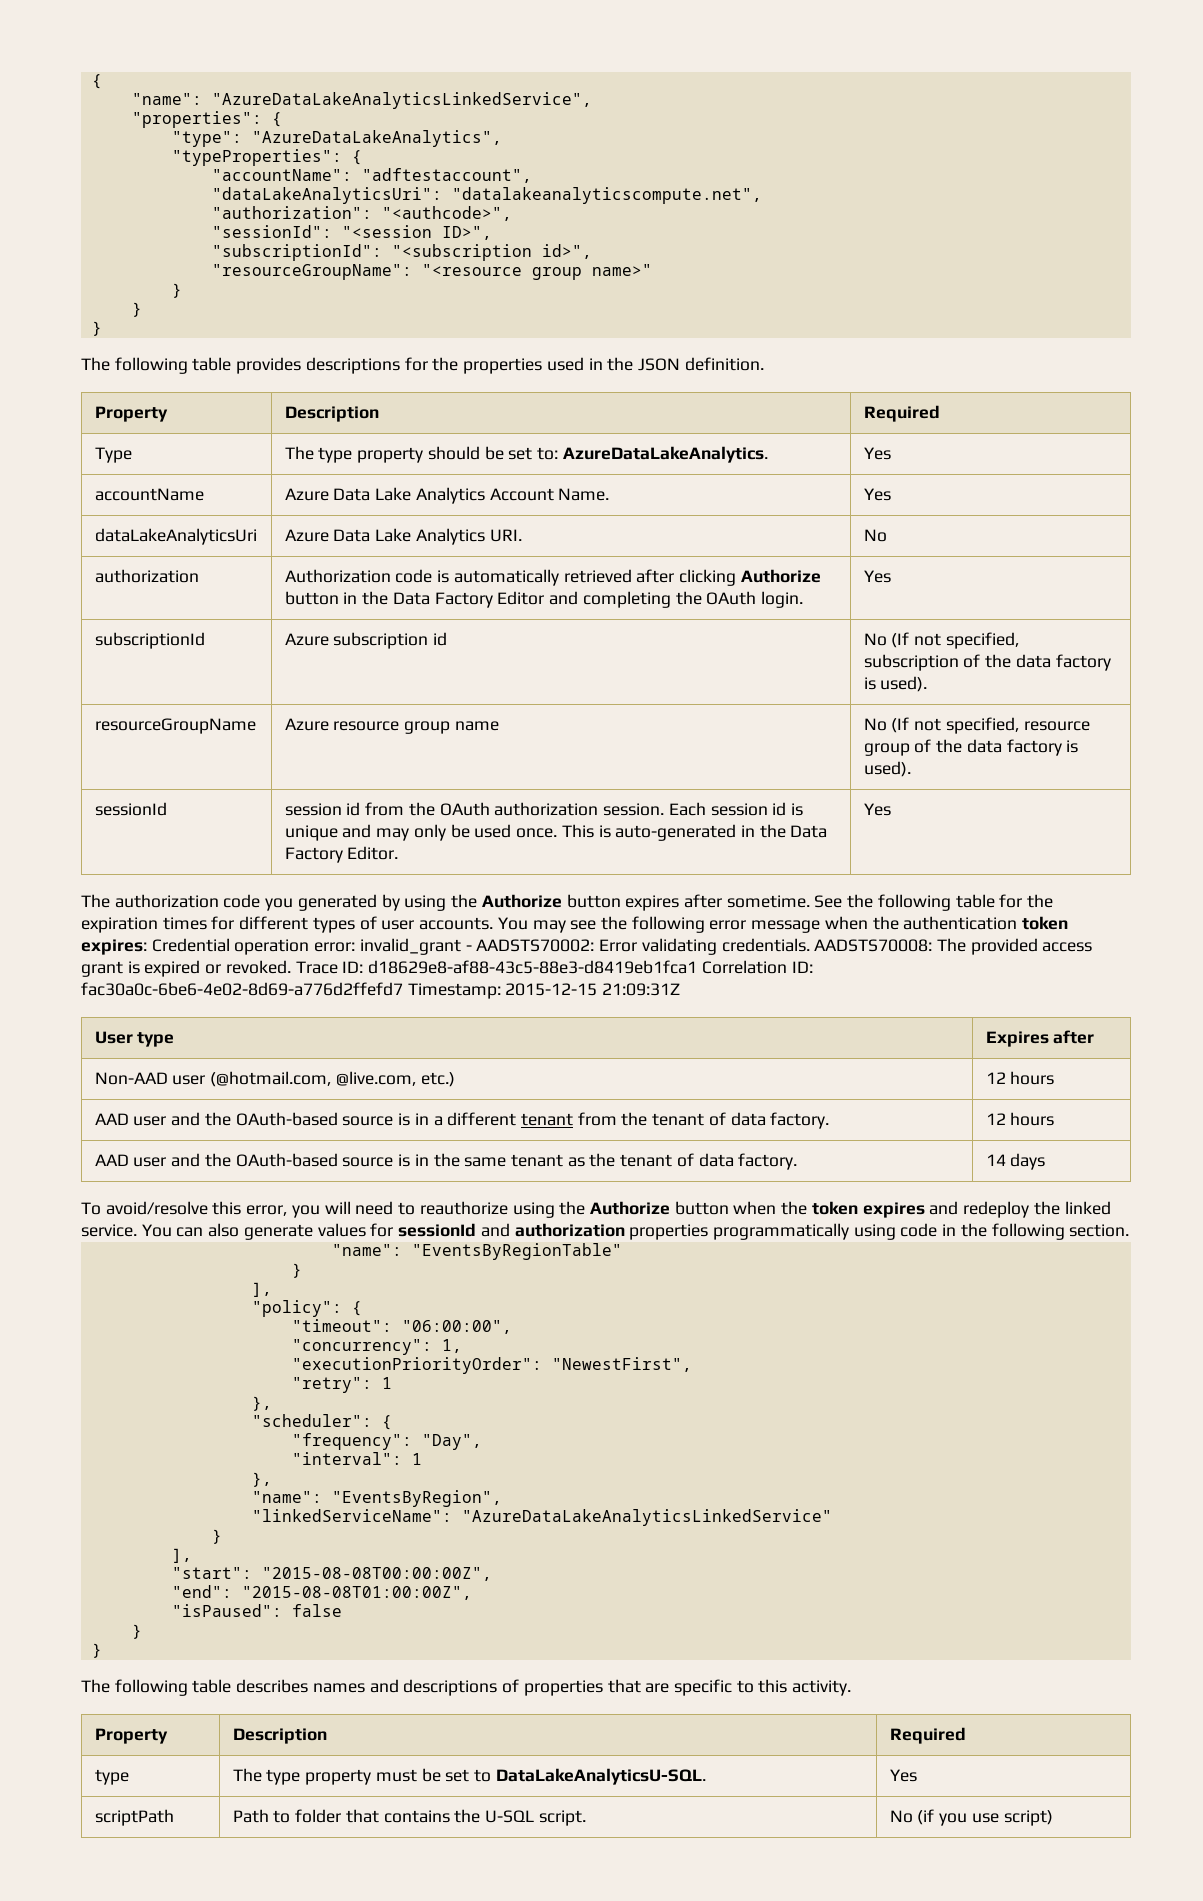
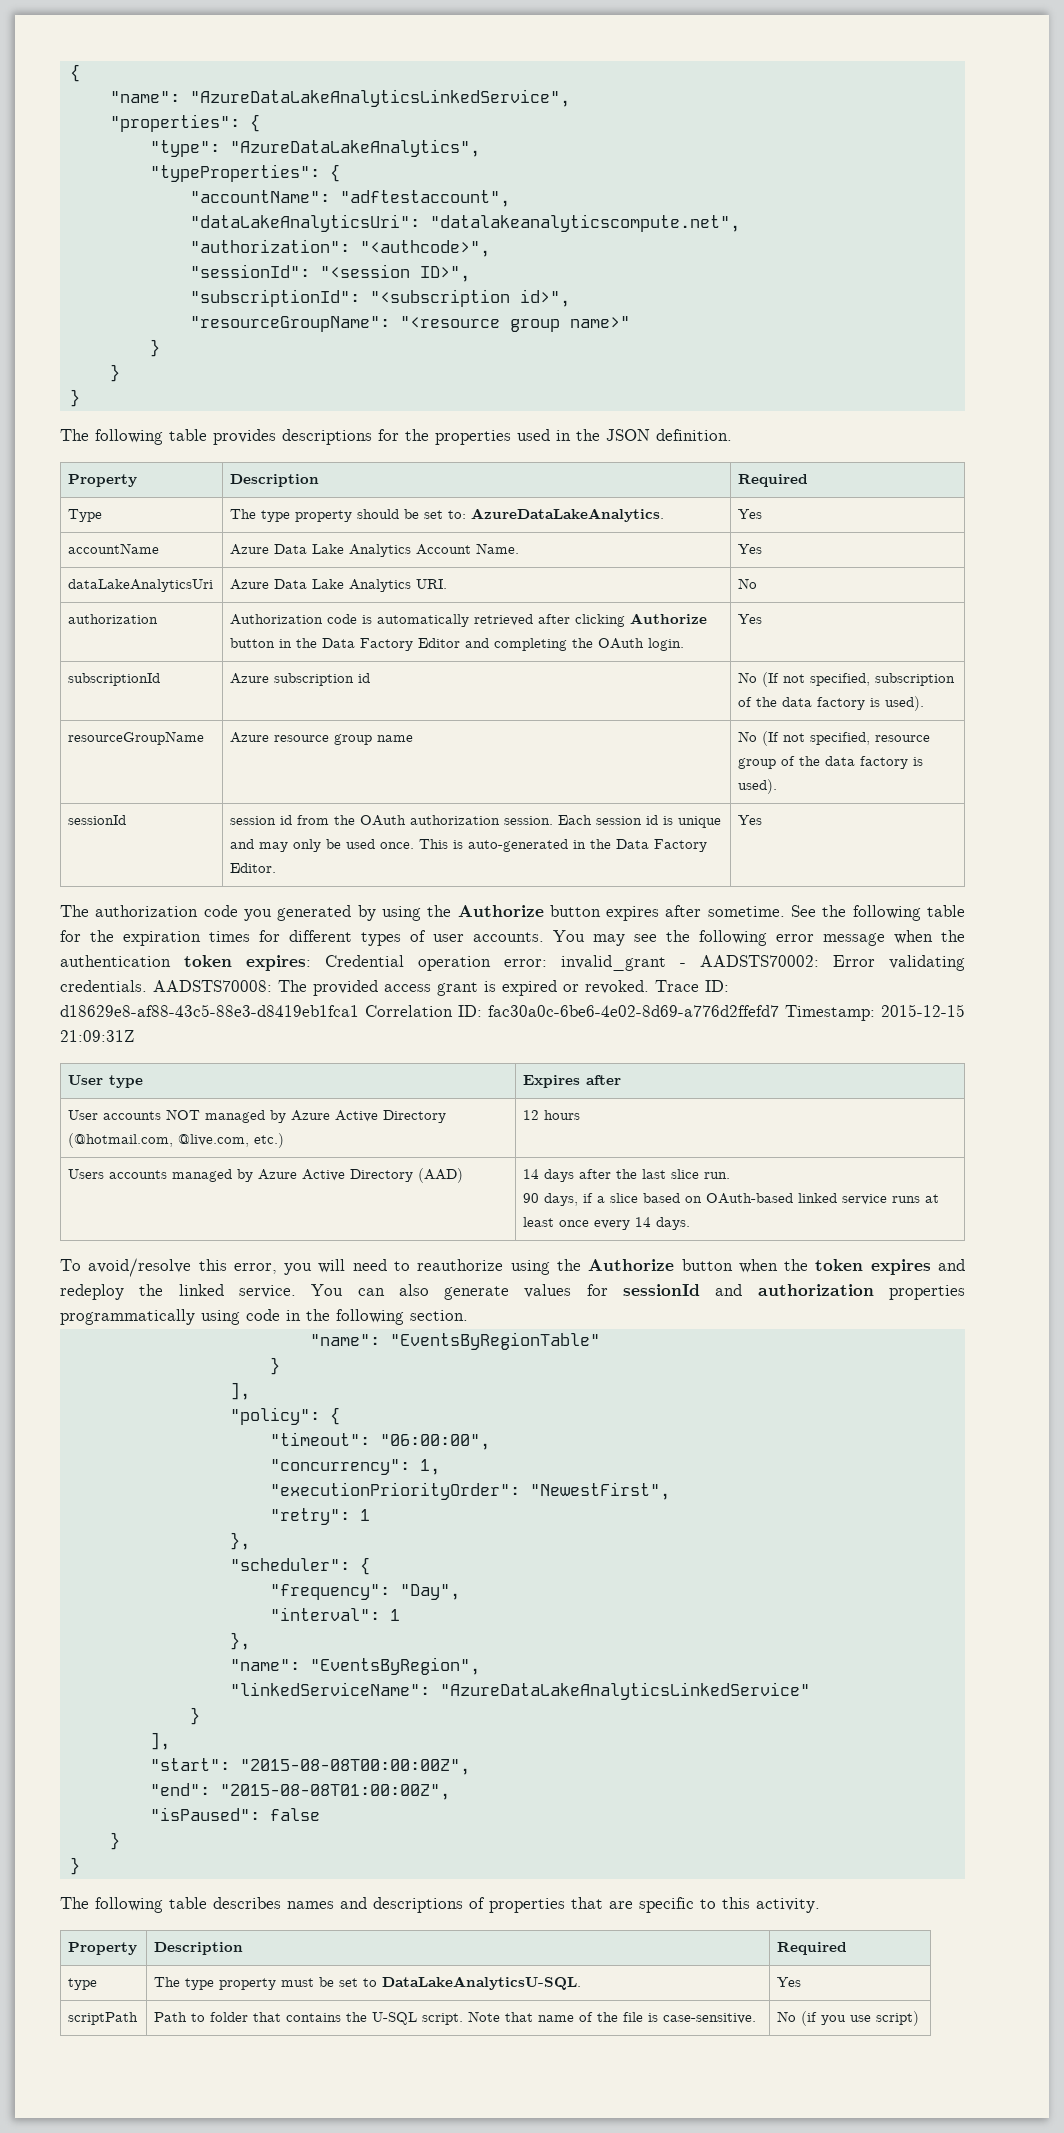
- Non-AAD user (@hotmail.com, @live.com, etc.) | 12 hours
+ User accounts NOT managed by Azure Active Directory (@hotmail.com, @live.com, etc.) | 12 hours
- AAD user and the OAuth-based source is in a different tenant from the tenant of data factory. | 12 hours
- AAD user and the OAuth-based source is in the same tenant as the tenant of data factory. | 14 days
+ Users accounts managed by Azure Active Directory (AAD) | 14 days after the last slice run.
+ 90 days, if a slice based on OAuth-based linked service runs at least once every 14 days.
- scriptPath | Path to folder that contains the U-SQL script. | No (if you use script)
+ scriptPath | Path to folder that contains the U-SQL script. Note that name of the file is case-sensitive. | No (if you use script)

